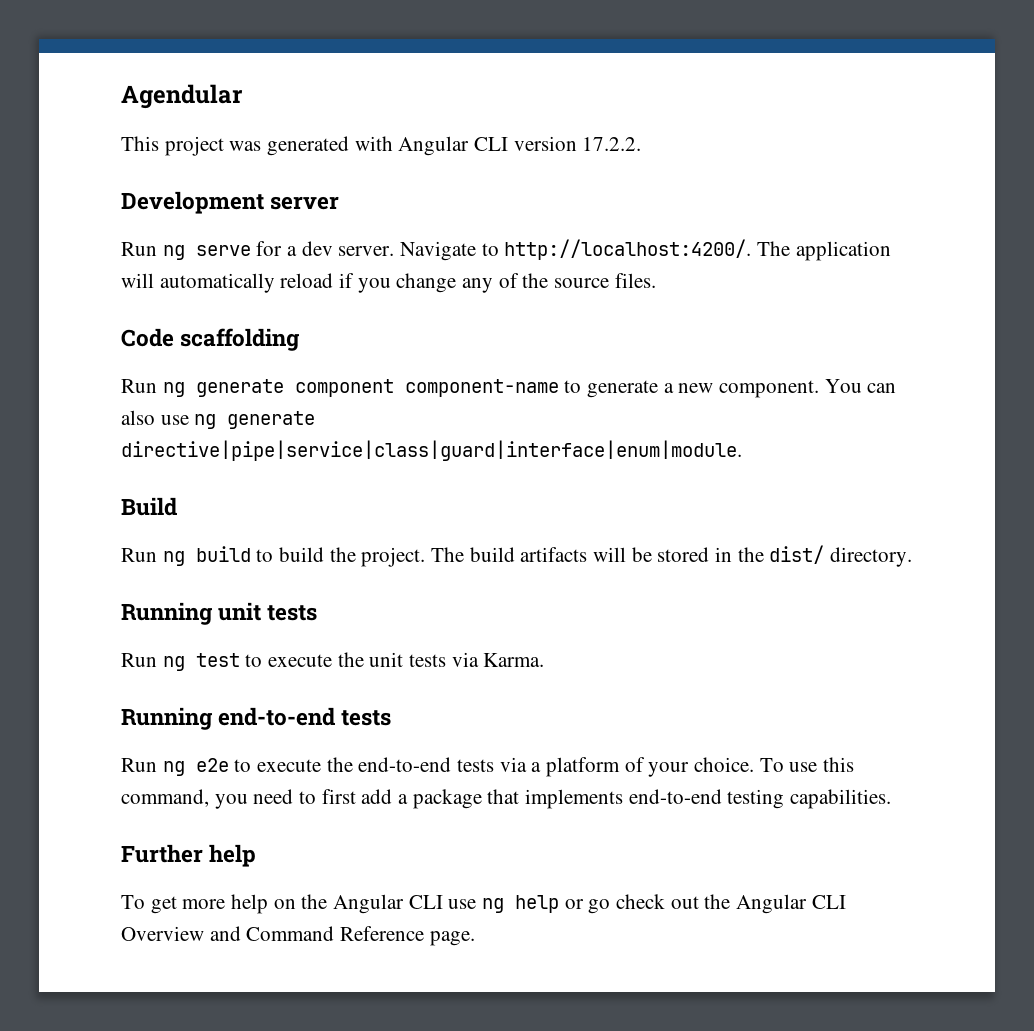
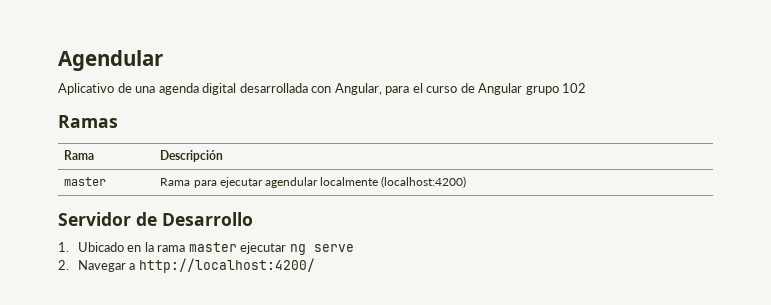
- This project was generated with Angular CLI version 17.2.2.
- Development server
- Run ng serve for a dev server. Navigate to http://localhost:4200/. The application will automatically reload if you change any of the source files.
- Code scaffolding
- Run ng generate component component-name to generate a new component. You can also use ng generate directive|pipe|service|class|guard|interface|enum|module.
- Build
- Run ng build to build the project. The build artifacts will be stored in the dist/ directory.
- Running unit tests
- Run ng test to execute the unit tests via Karma.
- Running end-to-end tests
- Run ng e2e to execute the end-to-end tests via a platform of your choice. To use this command, you need to first add a package that implements end-to-end testing capabilities.
- Further help
- To get more help on the Angular CLI use ng help or go check out the Angular CLI Overview and Command Reference page.
+ Aplicativo de una agenda digital desarrollada con Angular, para el curso de Angular grupo 102
+ Ramas
+ Rama | Descripción
+ master | Rama para ejecutar agendular localmente (localhost:4200)
+ Servidor de Desarrollo
+ 1. Ubicado en la rama master ejecutar ng serve
+ 2. Navegar a http://localhost:4200/

